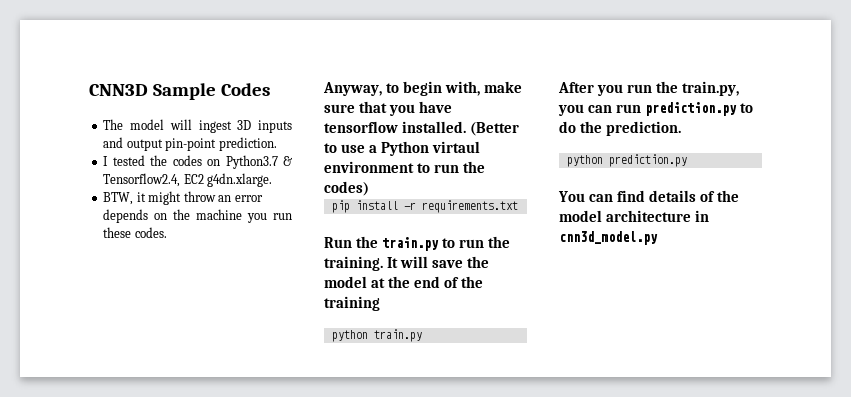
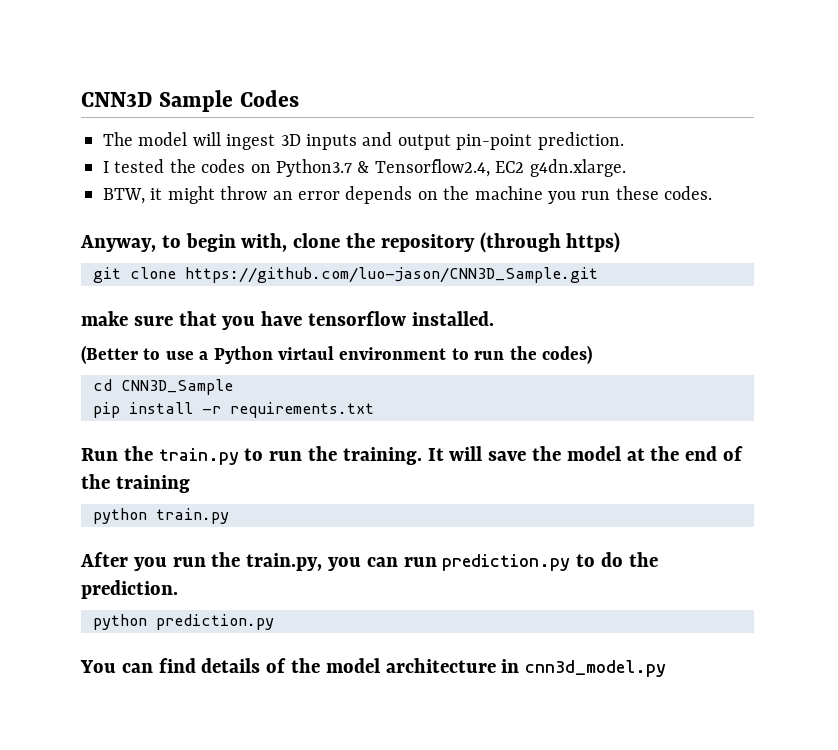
- Anyway, to begin with, make sure that you have tensorflow installed. (Better to use a Python virtaul environment to run the codes)
+ Anyway, to begin with, clone the repository (through https)
+ git clone https://github.com/luo-jason/CNN3D_Sample.git
+ make sure that you have tensorflow installed.
+ (Better to use a Python virtaul environment to run the codes)
+ cd CNN3D_Sample

